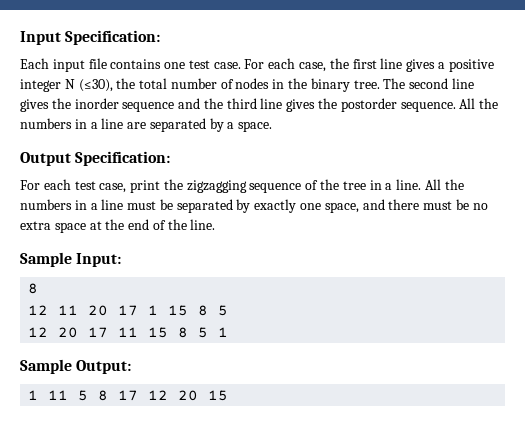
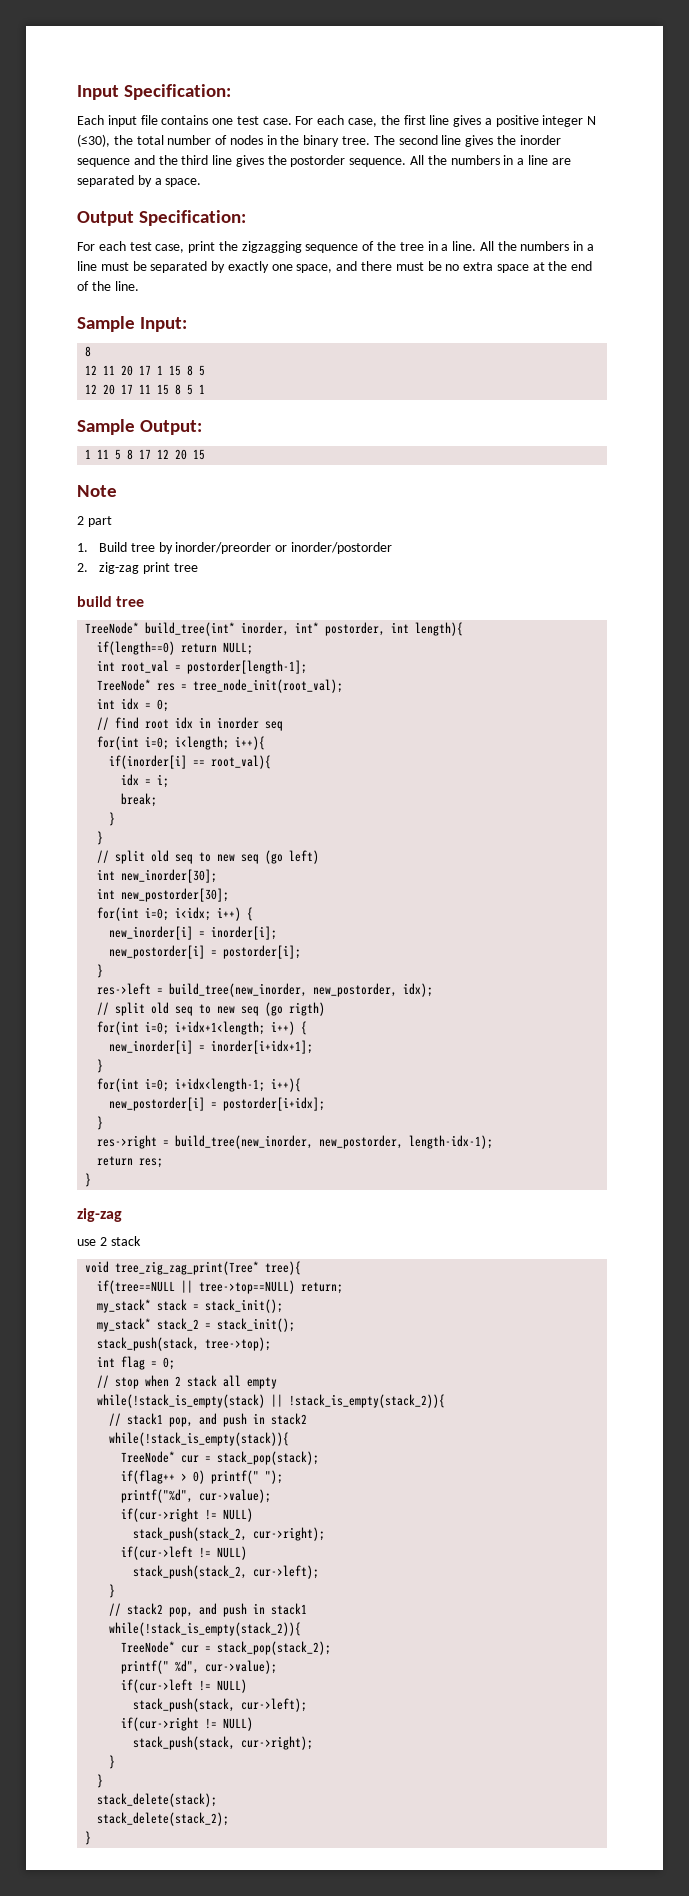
+ Note
+ 2 part
+ 1. Build tree by inorder/preorder or inorder/postorder
+ 2. zig-zag print tree
+ build tree
+ TreeNode* build_tree(int* inorder, int* postorder, int length){
+ if(length==0) return NULL;
+ int root_val = postorder[length-1];
+ TreeNode* res = tree_node_init(root_val);
+ int idx = 0;
+ // find root idx in inorder seq
+ for(int i=0; i<length; i++){
+ if(inorder[i] == root_val){
+ idx = i;
+ break;
+ }
+ }
+ // split old seq to new seq (go left)
+ int new_inorder[30];
+ int new_postorder[30];
+ for(int i=0; i<idx; i++) {
+ new_inorder[i] = inorder[i];
+ new_postorder[i] = postorder[i];
+ }
+ res->left = build_tree(new_inorder, new_postorder, idx);
+ // split old seq to new seq (go rigth)
+ for(int i=0; i+idx+1<length; i++) {
+ new_inorder[i] = inorder[i+idx+1];
+ }
+ for(int i=0; i+idx<length-1; i++){
+ new_postorder[i] = postorder[i+idx];
+ }
+ res->right = build_tree(new_inorder, new_postorder, length-idx-1);
+ return res;
+ }
+ zig-zag
+ use 2 stack
+ void tree_zig_zag_print(Tree* tree){
+ if(tree==NULL || tree->top==NULL) return;
+ my_stack* stack = stack_init();
+ my_stack* stack_2 = stack_init();
+ stack_push(stack, tree->top);
+ int flag = 0;
+ // stop when 2 stack all empty
+ while(!stack_is_empty(stack) || !stack_is_empty(stack_2)){
+ // stack1 pop, and push in stack2
+ while(!stack_is_empty(stack)){
+ TreeNode* cur = stack_pop(stack);
+ if(flag++ > 0) printf(" ");
+ printf("%d", cur->value);
+ if(cur->right != NULL)
+ stack_push(stack_2, cur->right);
+ if(cur->left != NULL)
+ stack_push(stack_2, cur->left);
+ }
+ // stack2 pop, and push in stack1
+ while(!stack_is_empty(stack_2)){
+ TreeNode* cur = stack_pop(stack_2);
+ printf(" %d", cur->value);
+ if(cur->left != NULL)
+ stack_push(stack, cur->left);
+ if(cur->right != NULL)
+ stack_push(stack, cur->right);
+ }
+ }
+ stack_delete(stack);
+ stack_delete(stack_2);
+ }

